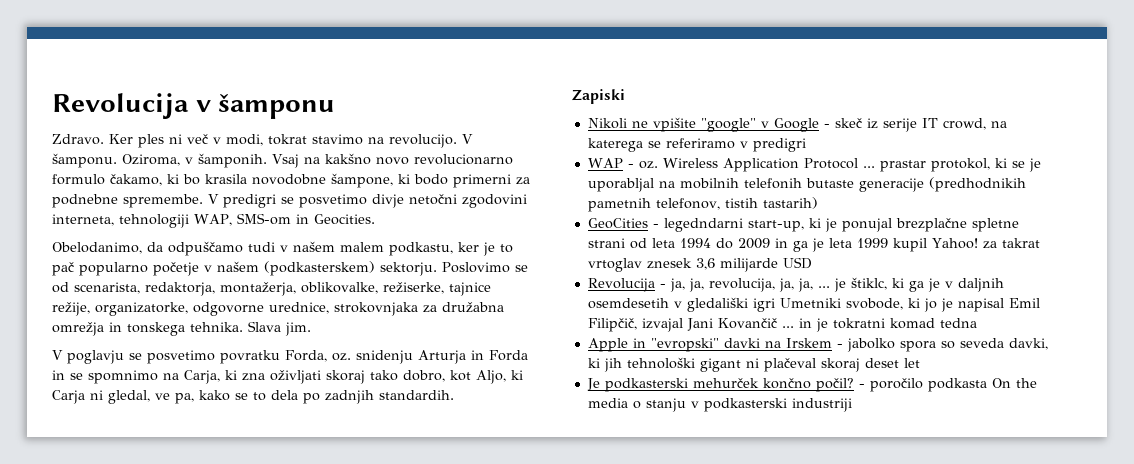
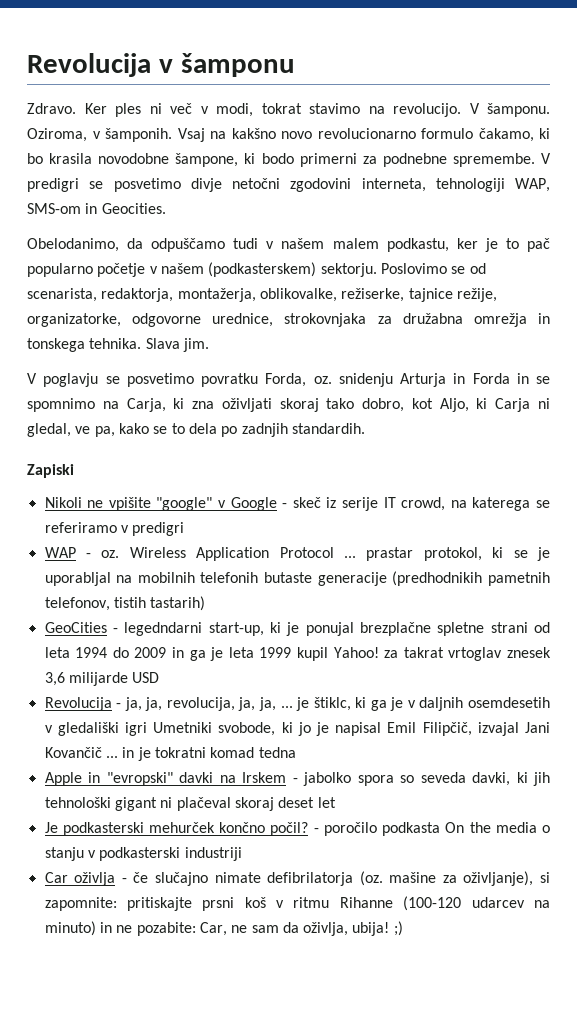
+ Car oživlja - če slučajno nimate defibrilatorja (oz. mašine za oživljanje), si zapomnite: pritiskajte prsni koš v ritmu Rihanne (100-120 udarcev na minuto) in ne pozabite: Car, ne sam da oživlja, ubija! ;)

